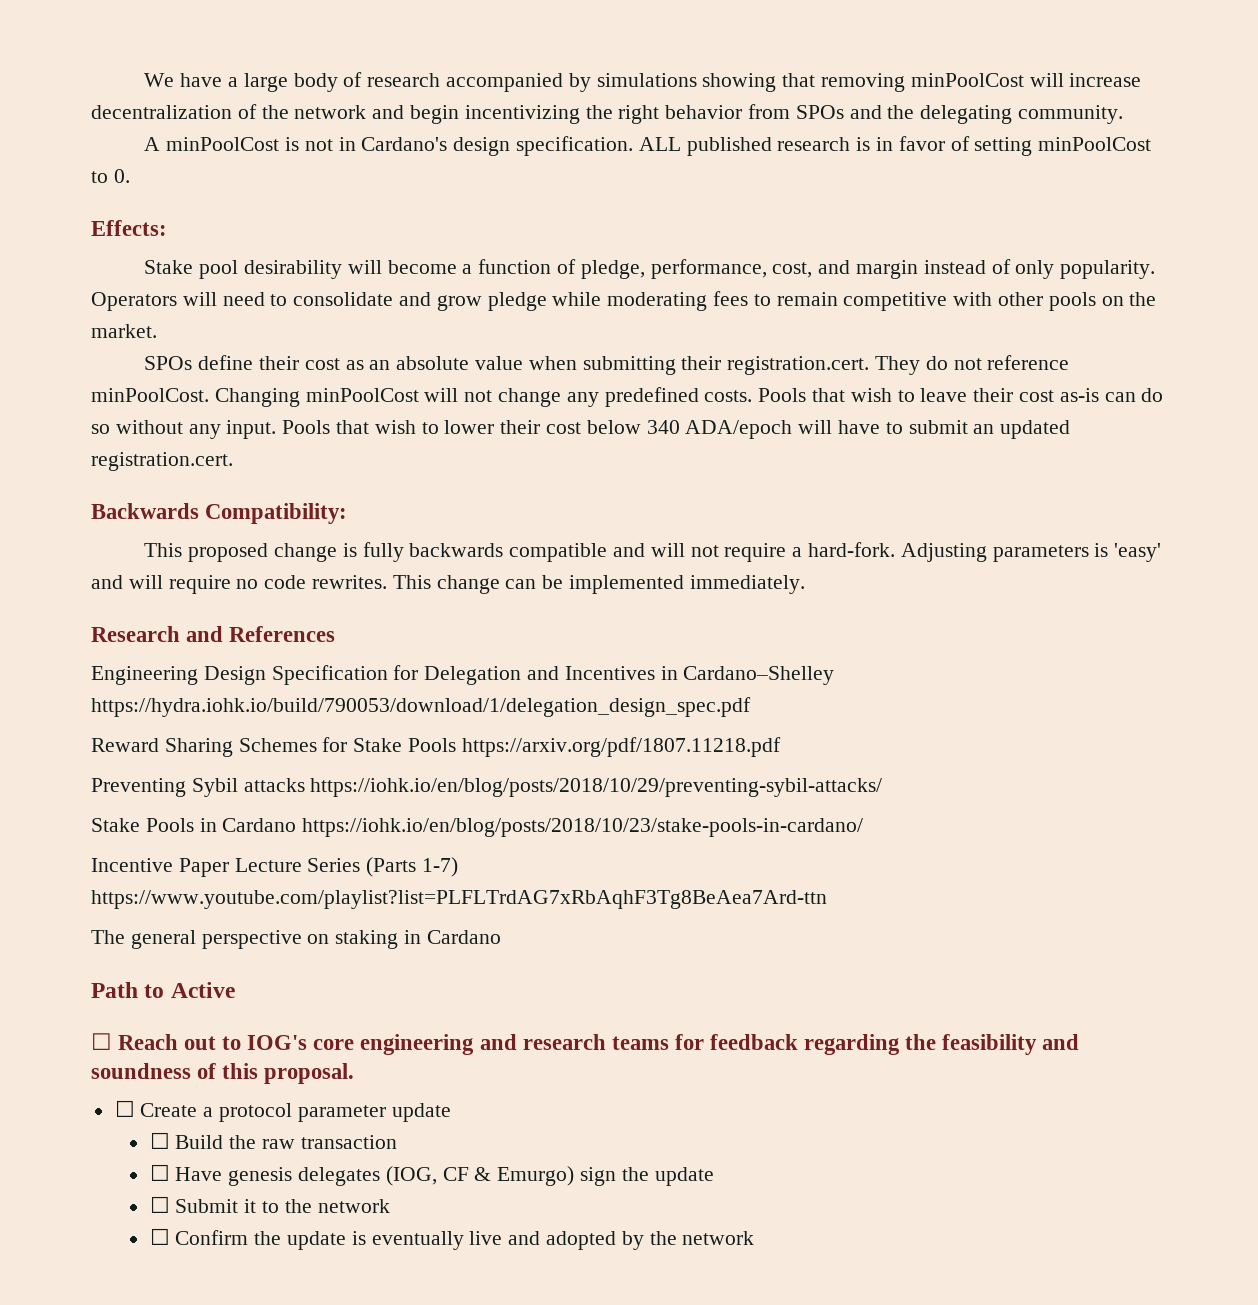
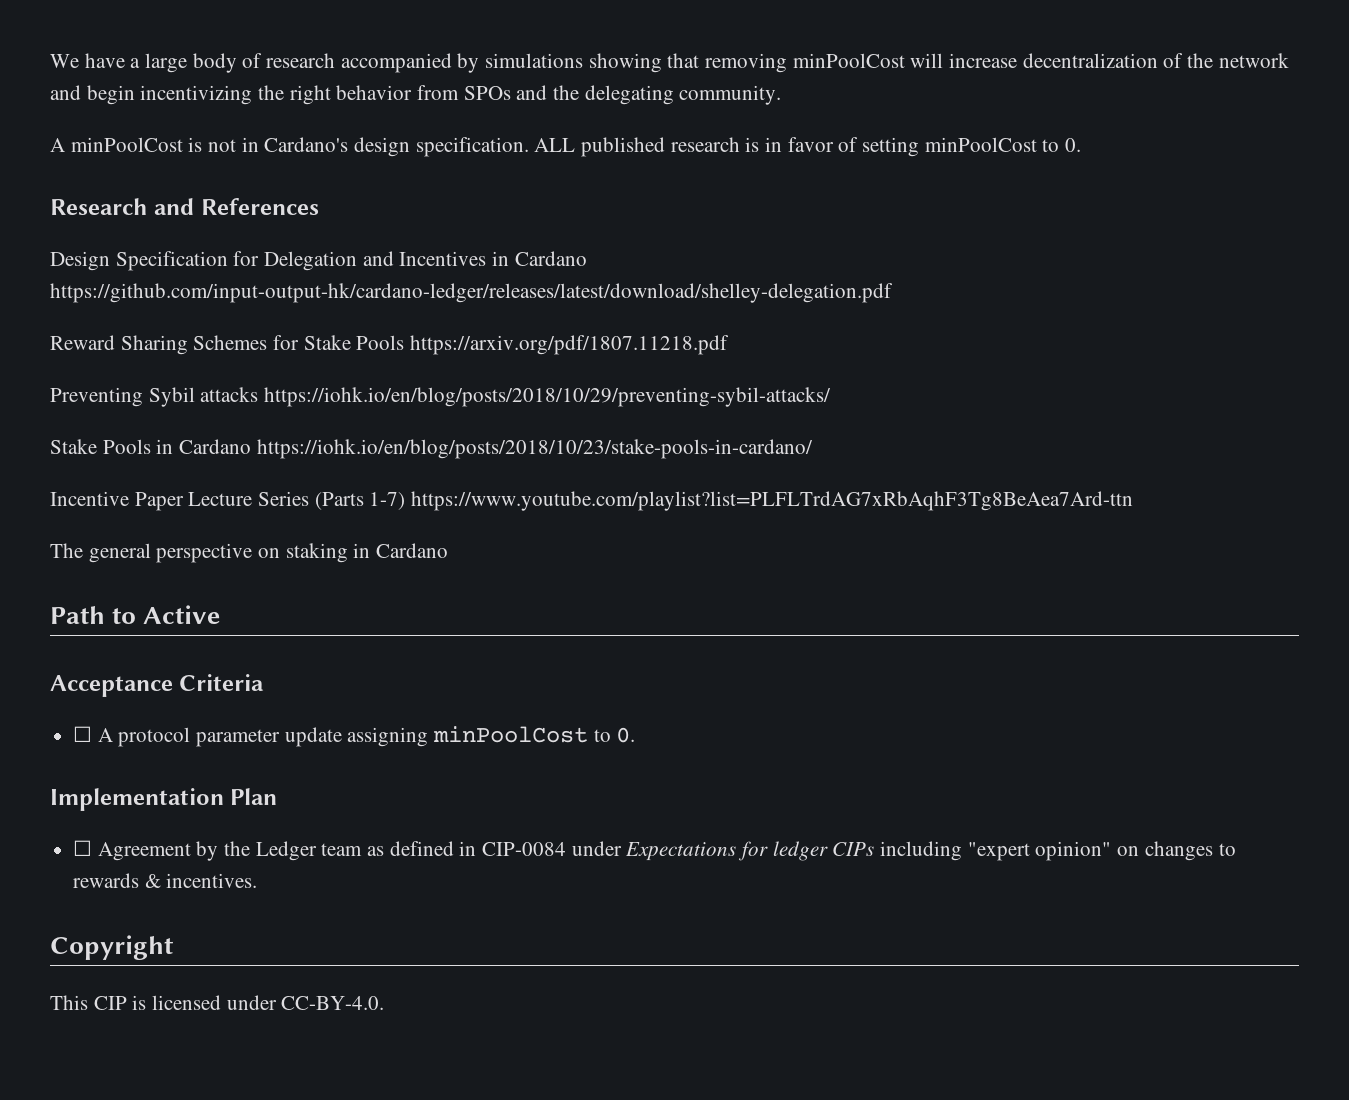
- Effects:
- Stake pool desirability will become a function of pledge, performance, cost, and margin instead of only popularity. Operators will need to consolidate and grow pledge while moderating fees to remain competitive with other pools on the market.
- SPOs define their cost as an absolute value when submitting their registration.cert. They do not reference minPoolCost. Changing minPoolCost will not change any predefined costs. Pools that wish to leave their cost as-is can do so without any input. Pools that wish to lower their cost below 340 ADA/epoch will have to submit an updated registration.cert.
- Backwards Compatibility:
- This proposed change is fully backwards compatible and will not require a hard-fork. Adjusting parameters is 'easy' and will require no code rewrites. This change can be implemented immediately.
- Engineering Design Specification for Delegation and Incentives in Cardano–Shelley https://hydra.iohk.io/build/790053/download/1/delegation_design_spec.pdf
+ Design Specification for Delegation and Incentives in Cardano https://github.com/input-output-hk/cardano-ledger/releases/latest/download/shelley-delegation.pdf
- ☐ Reach out to IOG's core engineering and research teams for feedback regarding the feasibility and soundness of this proposal.
- ☐ Create a protocol parameter update
- ☐ Build the raw transaction
- ☐ Have genesis delegates (IOG, CF & Emurgo) sign the update
- ☐ Submit it to the network
- ☐ Confirm the update is eventually live and adopted by the network
+ Acceptance Criteria
+ ☐ A protocol parameter update assigning minPoolCost to 0.
+ Implementation Plan
+ ☐ Agreement by the Ledger team as defined in CIP-0084 under Expectations for ledger CIPs including "expert opinion" on changes to rewards & incentives.
+ Copyright
+ This CIP is licensed under CC-BY-4.0.

